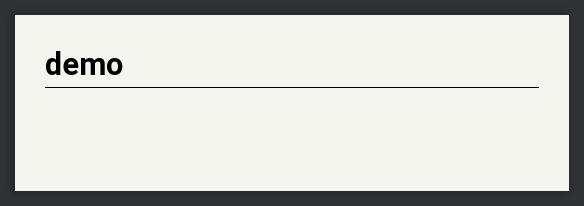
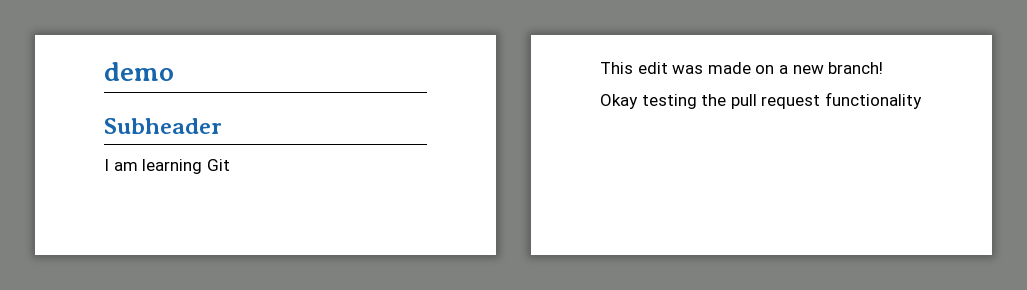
+ Subheader
+ I am learning Git
+ This edit was made on a new branch!
+ Okay testing the pull request functionality

